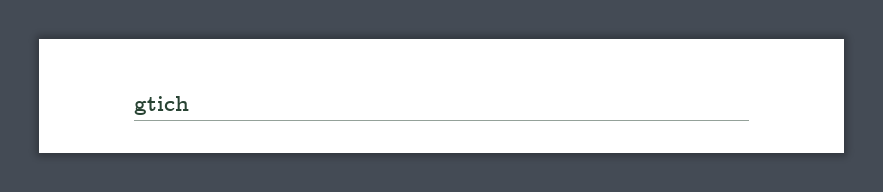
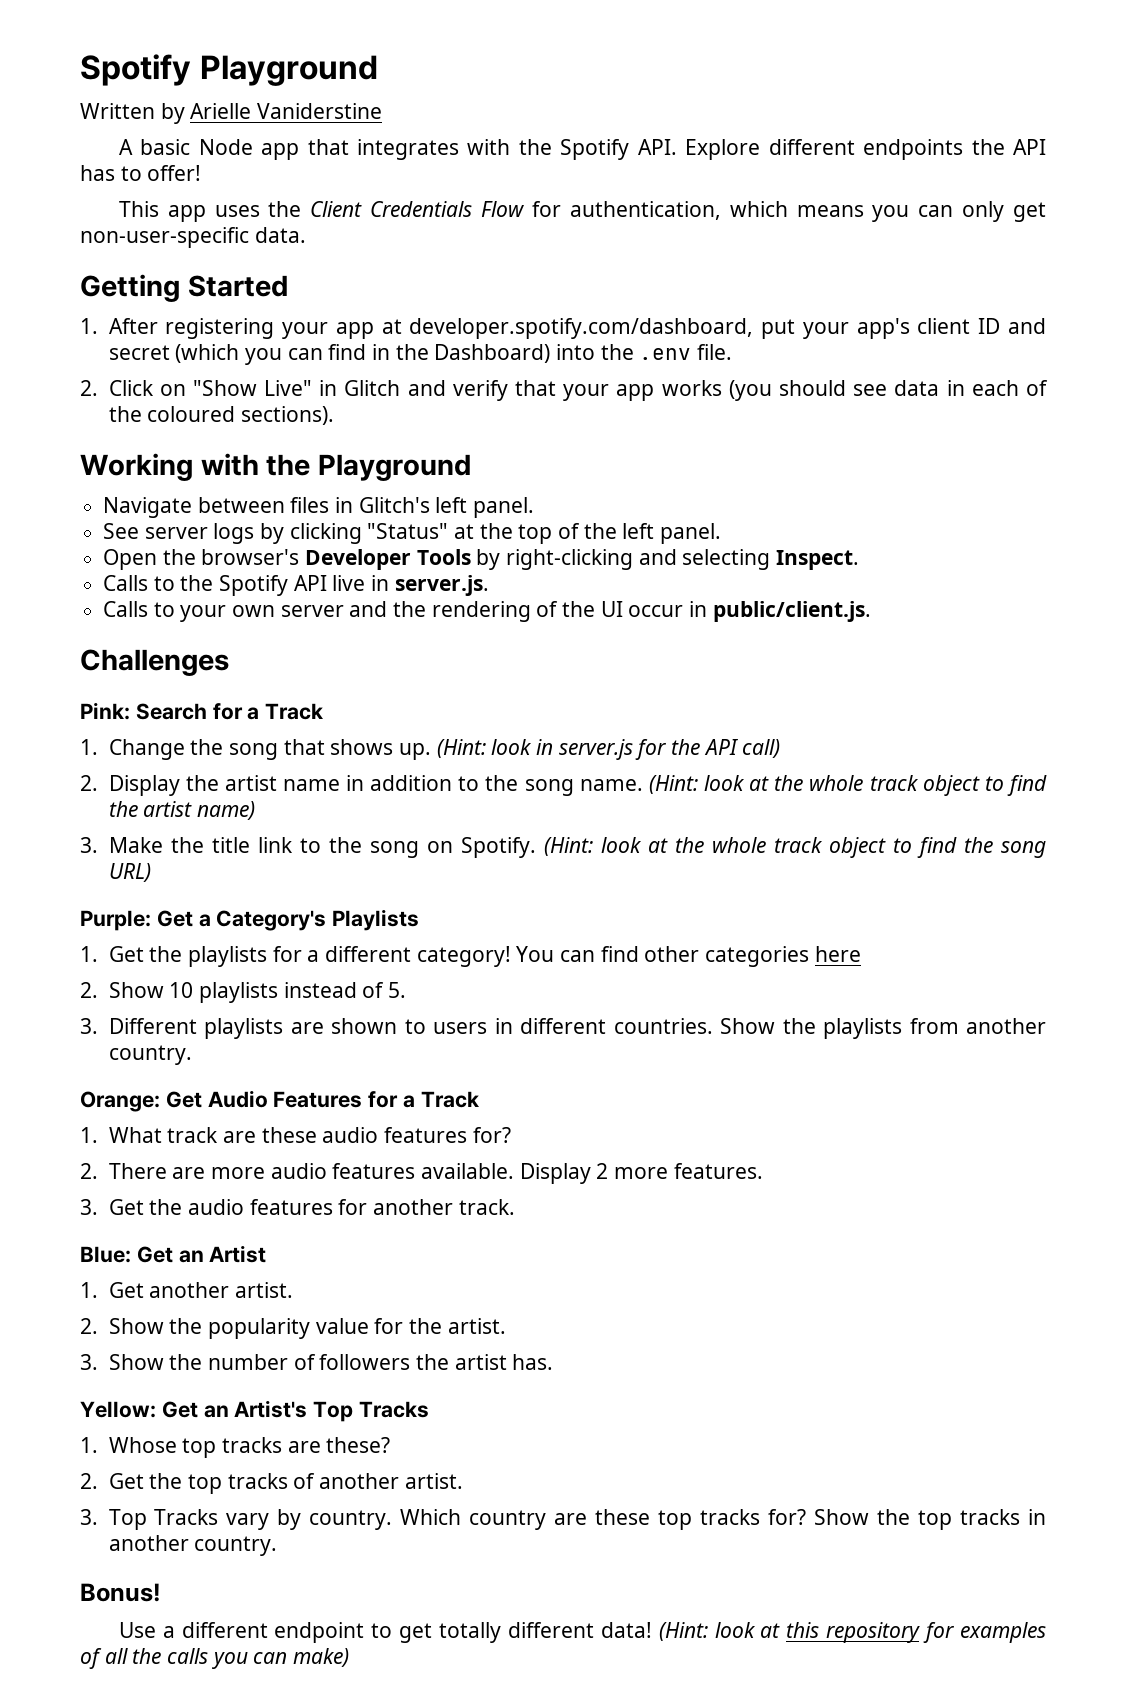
- gtich
+ Spotify Playground
+ Written by Arielle Vaniderstine
+ A basic Node app that integrates with the Spotify API. Explore different endpoints the API has to offer!
+ This app uses the Client Credentials Flow for authentication, which means you can only get non-user-specific data.
+ Getting Started
+ 1. After registering your app at developer.spotify.com/dashboard, put your app's client ID and secret (which you can find in the Dashboard) into the .env file.
+ 2. Click on "Show Live" in Glitch and verify that your app works (you should see data in each of the coloured sections).
+ Working with the Playground
+ Navigate between files in Glitch's left panel.
+ See server logs by clicking "Status" at the top of the left panel.
+ Open the browser's Developer Tools by right-clicking and selecting Inspect.
+ Calls to the Spotify API live in server.js.
+ Calls to your own server and the rendering of the UI occur in public/client.js.
+ Challenges
+ Pink: Search for a Track
+ 1. Change the song that shows up. (Hint: look in server.js for the API call)
+ 2. Display the artist name in addition to the song name. (Hint: look at the whole track object to find the artist name)
+ 3. Make the title link to the song on Spotify. (Hint: look at the whole track object to find the song URL)
+ Purple: Get a Category's Playlists
+ 1. Get the playlists for a different category! You can find other categories here
+ 2. Show 10 playlists instead of 5.
+ 3. Different playlists are shown to users in different countries. Show the playlists from another country.
+ Orange: Get Audio Features for a Track
+ 1. What track are these audio features for?
+ 2. There are more audio features available. Display 2 more features.
+ 3. Get the audio features for another track.
+ Blue: Get an Artist
+ 1. Get another artist.
+ 2. Show the popularity value for the artist.
+ 3. Show the number of followers the artist has.
+ Yellow: Get an Artist's Top Tracks
+ 1. Whose top tracks are these?
+ 2. Get the top tracks of another artist.
+ 3. Top Tracks vary by country. Which country are these top tracks for? Show the top tracks in another country.
+ Bonus!
+ Use a different endpoint to get totally different data! (Hint: look at this repository for examples of all the calls you can make)

